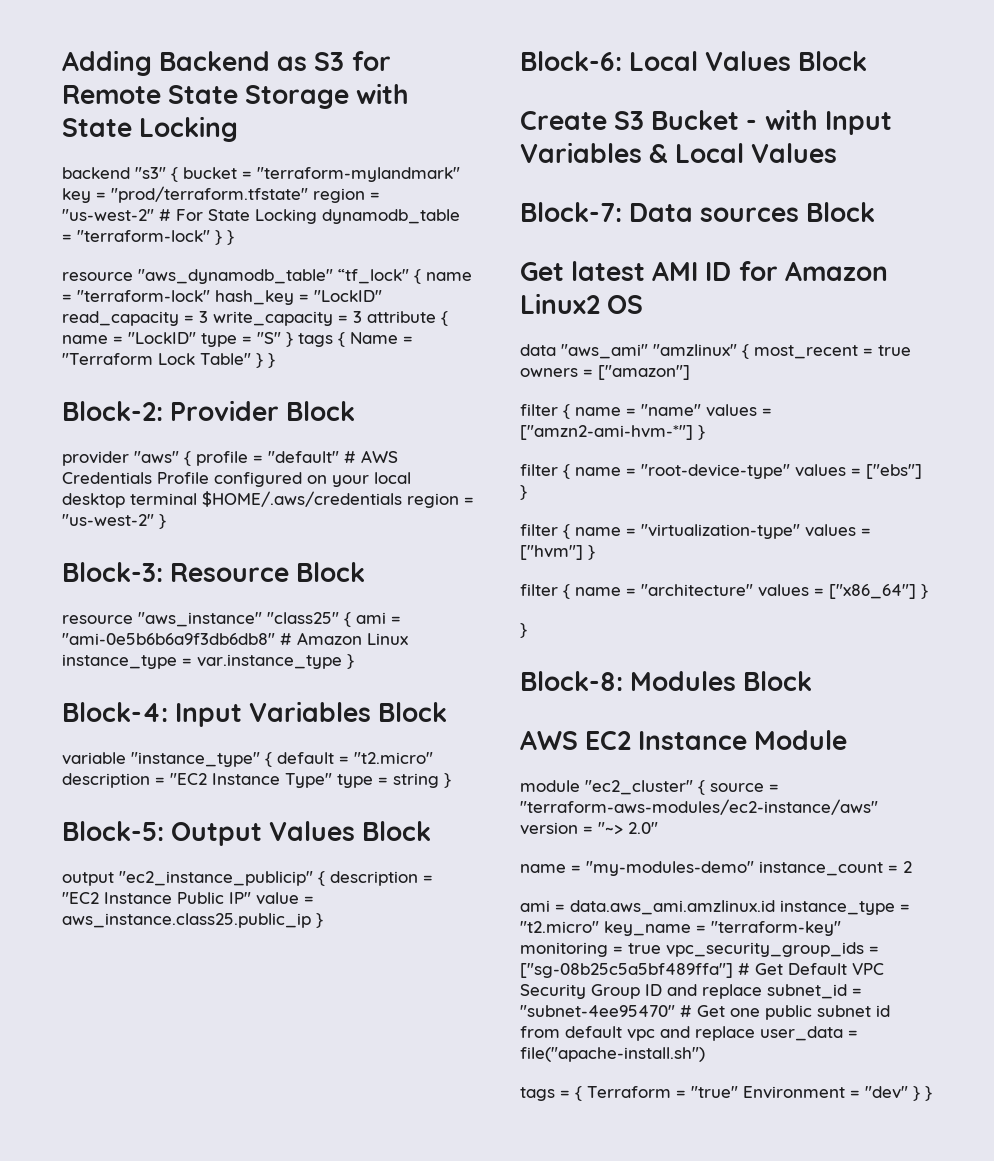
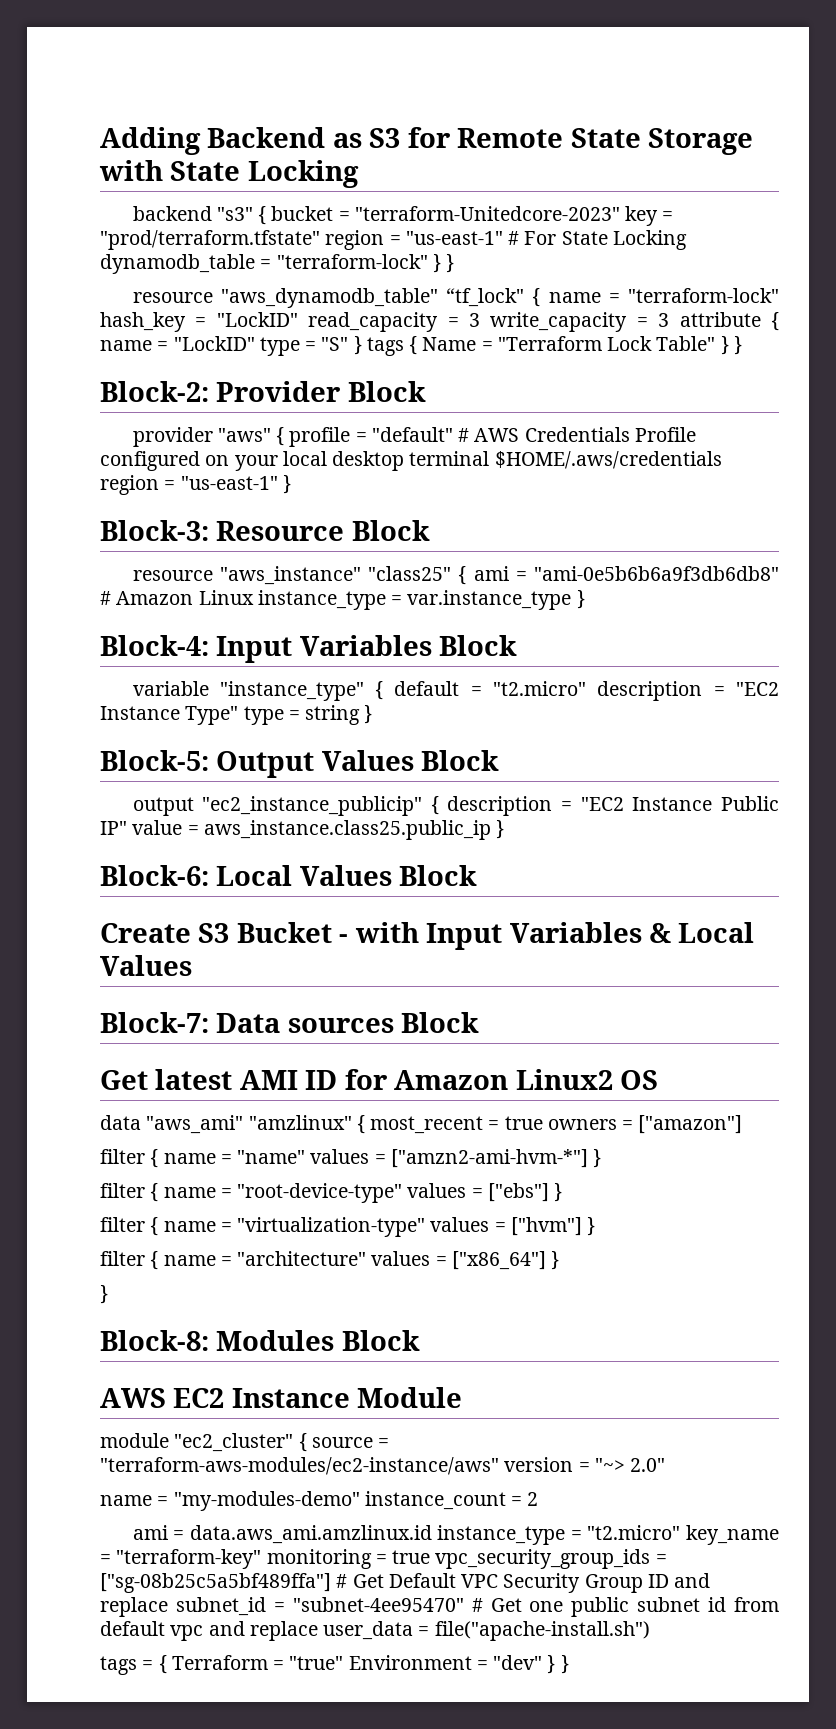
- backend "s3" { bucket = "terraform-mylandmark" key = "prod/terraform.tfstate" region = "us-west-2" # For State Locking dynamodb_table = "terraform-lock" } }
+ backend "s3" { bucket = "terraform-Unitedcore-2023" key = "prod/terraform.tfstate" region = "us-east-1" # For State Locking dynamodb_table = "terraform-lock" } }
- provider "aws" { profile = "default" # AWS Credentials Profile configured on your local desktop terminal $HOME/.aws/credentials region = "us-west-2" }
+ provider "aws" { profile = "default" # AWS Credentials Profile configured on your local desktop terminal $HOME/.aws/credentials region = "us-east-1" }

